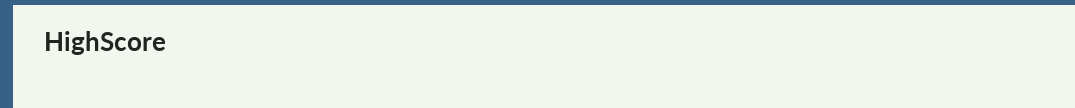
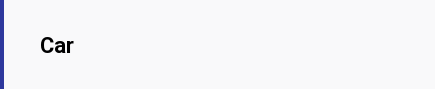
- HighScore
+ Car

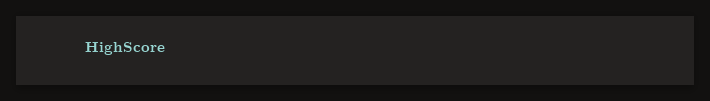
- Car
+ HighScore

